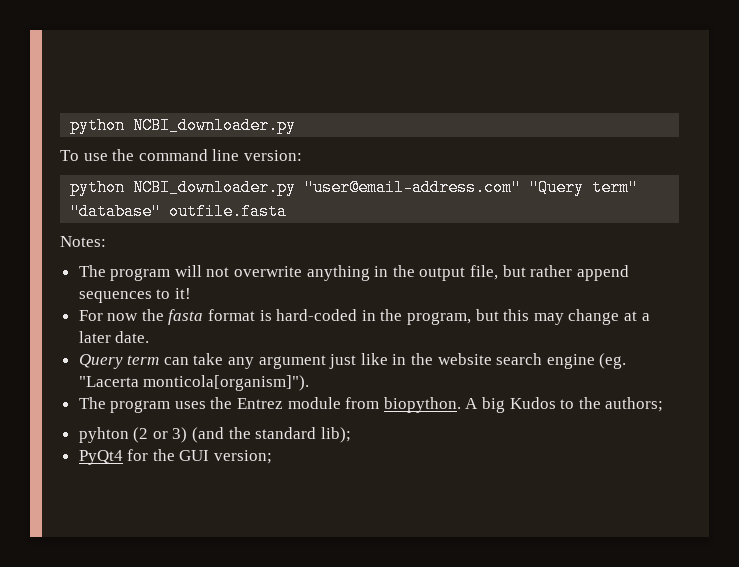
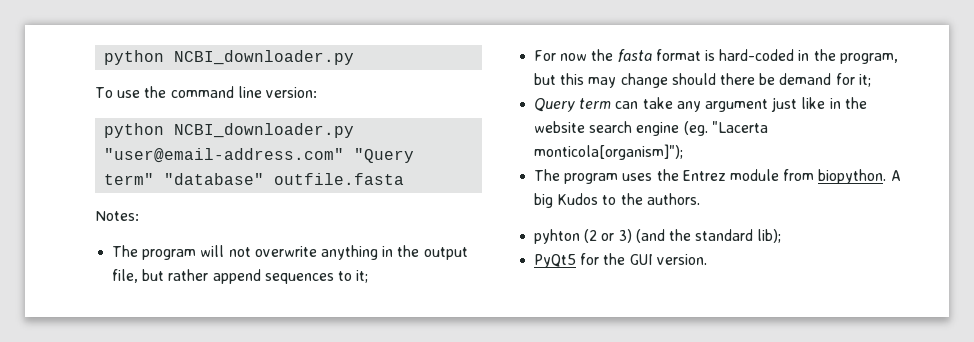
- The program will not overwrite anything in the output file, but rather append sequences to it!
+ The program will not overwrite anything in the output file, but rather append sequences to it;
- For now the fasta format is hard-coded in the program, but this may change at a later date.
+ For now the fasta format is hard-coded in the program, but this may change should there be demand for it;
- Query term can take any argument just like in the website search engine (eg. "Lacerta monticola[organism]").
+ Query term can take any argument just like in the website search engine (eg. "Lacerta monticola[organism]");
- A big Kudos to the authors;
+ A big Kudos to the authors.
- PyQt4 for the GUI version;
+ PyQt5 for the GUI version.

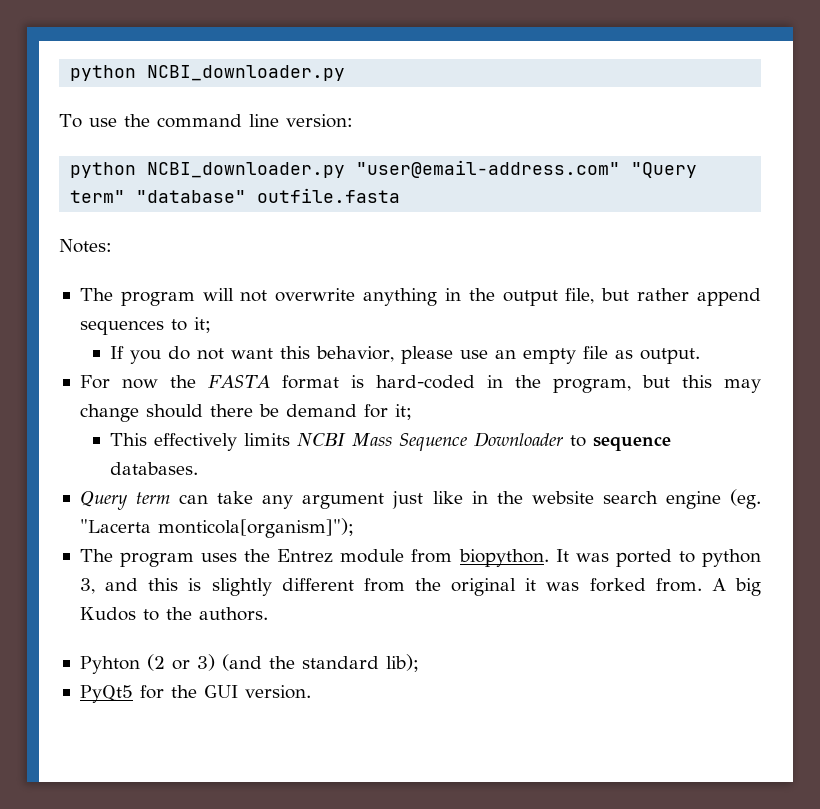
+ If you do not want this behavior, please use an empty file as output.
- For now the fasta format is hard-coded in the program, but this may change should there be demand for it;
+ For now the FASTA format is hard-coded in the program, but this may change should there be demand for it;
+ This effectively limits NCBI Mass Sequence Downloader to sequence databases.
+ It was ported to python 3, and this is slightly different from the original it was forked from.
- pyhton (2 or 3) (and the standard lib);
+ Pyhton (2 or 3) (and the standard lib);

